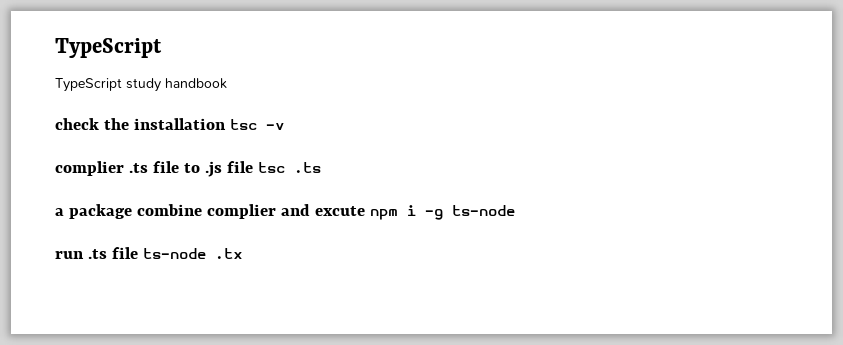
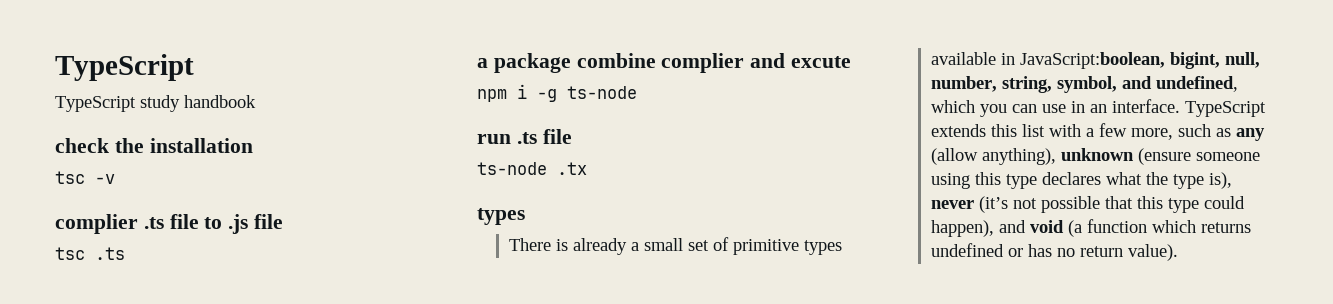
- check the installation tsc -v
+ check the installation
+ tsc -v
- complier .ts file to .js file tsc .ts
+ complier .ts file to .js file
+ tsc .ts
- a package combine complier and excute npm i -g ts-node
+ a package combine complier and excute
+ npm i -g ts-node
- run .ts file ts-node .tx
+ run .ts file
+ ts-node .tx
+ types
+ There is already a small set of primitive types available in JavaScript:boolean, bigint, null, number, string, symbol, and undefined, which you can use in an interface. TypeScript extends this list with a few more, such as any (allow anything), unknown (ensure someone using this type declares what the type is), never (it’s not possible that this type could happen), and void (a function which returns undefined or has no return value).

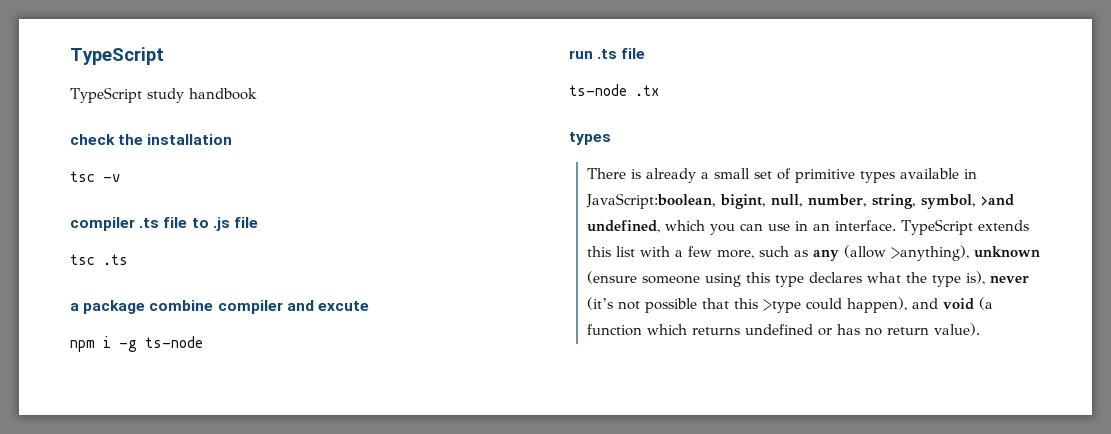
- complier .ts file to .js file
+ compiler .ts file to .js file
- a package combine complier and excute
+ a package combine compiler and excute
- There is already a small set of primitive types available in JavaScript:boolean, bigint, null, number, string, symbol, and undefined, which you can use in an interface.
+ There is already a small set of primitive types available in JavaScript:boolean, bigint, null, number, string, symbol, >and undefined, which you can use in an interface.
- TypeScript extends this list with a few more, such as any (allow anything), unknown (ensure someone using this type declares what the type is), never (it’s not possible that this type could happen), and void (a function which returns undefined or has no return value).
+ TypeScript extends this list with a few more, such as any (allow >anything), unknown (ensure someone using this type declares what the type is), never (it’s not possible that this >type could happen), and void (a function which returns undefined or has no return value).

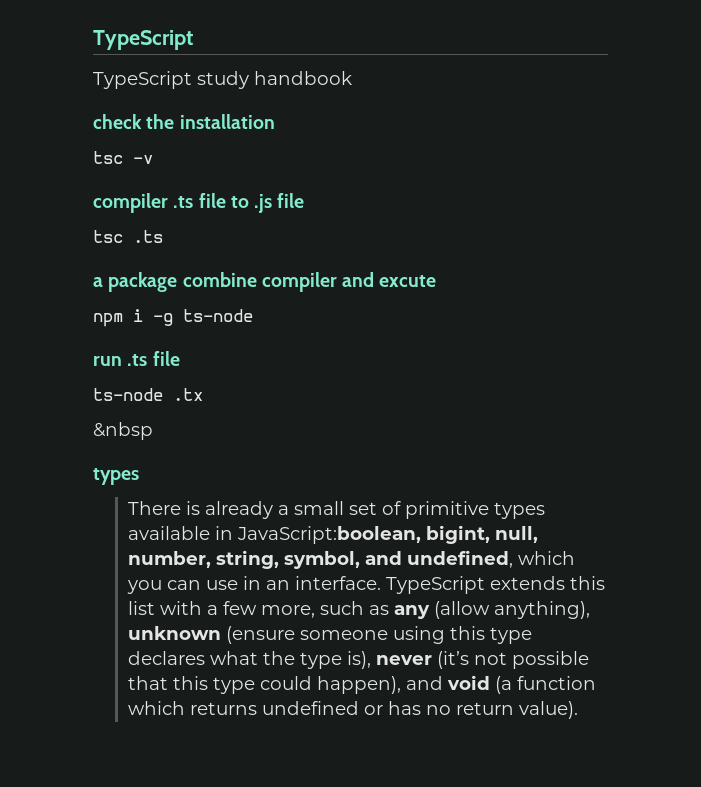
+ &nbsp
- There is already a small set of primitive types available in JavaScript:boolean, bigint, null, number, string, symbol, >and undefined, which you can use in an interface.
+ There is already a small set of primitive types available in JavaScript:boolean, bigint, null, number, string, symbol, and undefined, which you can use in an interface.
- TypeScript extends this list with a few more, such as any (allow >anything), unknown (ensure someone using this type declares what the type is), never (it’s not possible that this >type could happen), and void (a function which returns undefined or has no return value).
+ TypeScript extends this list with a few more, such as any (allow anything), unknown (ensure someone using this type declares what the type is), never (it’s not possible that this type could happen), and void (a function which returns undefined or has no return value).

